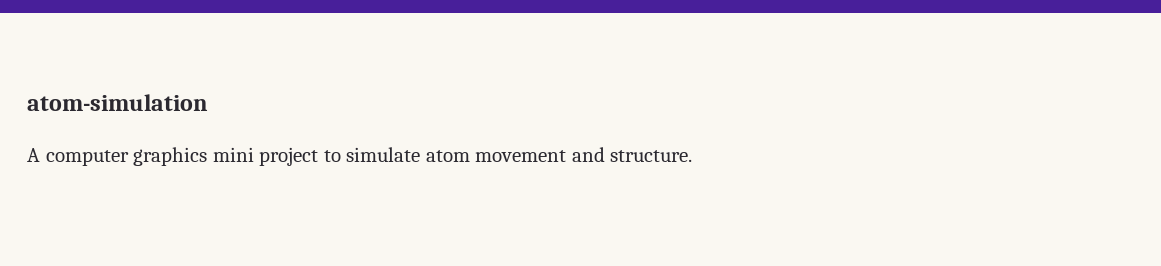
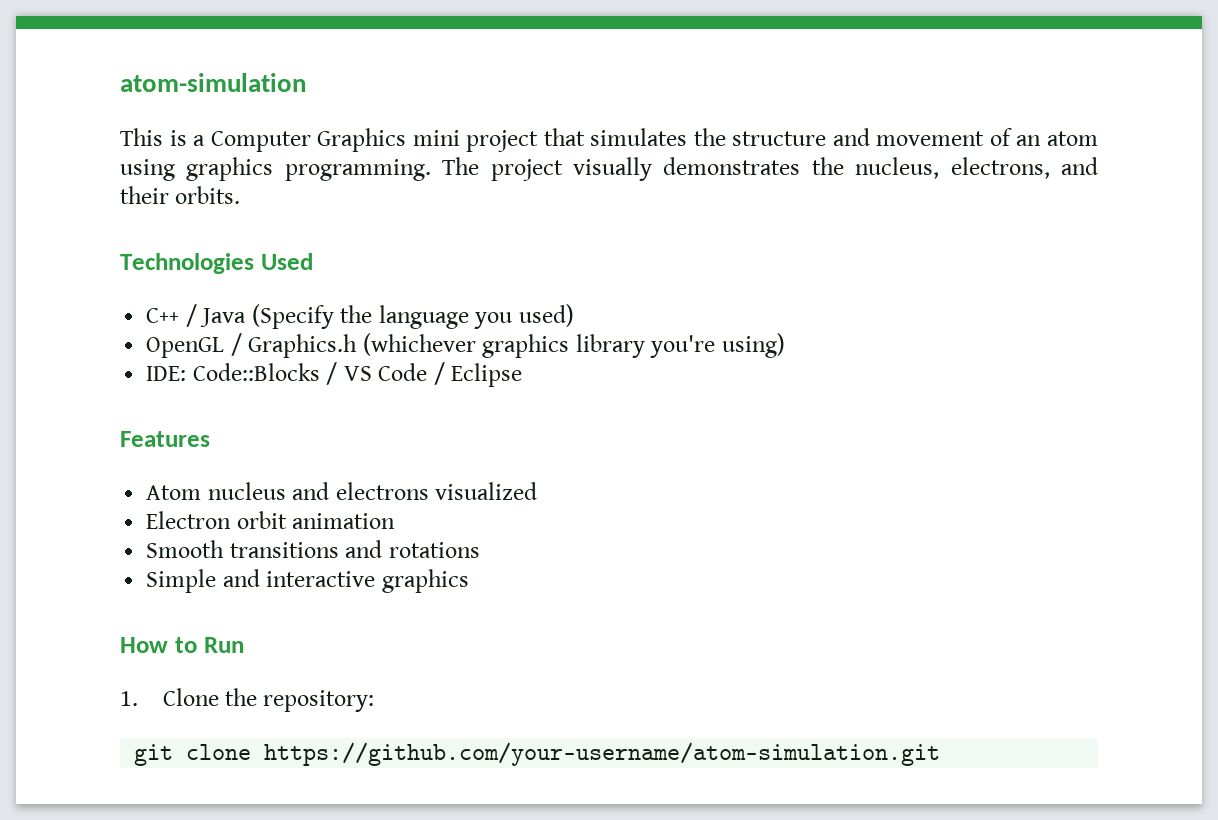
- A computer graphics mini project to simulate atom movement and structure.
+ This is a Computer Graphics mini project that simulates the structure and movement of an atom using graphics programming. The project visually demonstrates the nucleus, electrons, and their orbits.
+ Technologies Used
+ C++ / Java (Specify the language you used)
+ OpenGL / Graphics.h (whichever graphics library you're using)
+ IDE: Code::Blocks / VS Code / Eclipse
+ Features
+ Atom nucleus and electrons visualized
+ Electron orbit animation
+ Smooth transitions and rotations
+ Simple and interactive graphics
+ How to Run
+ 1. Clone the repository:
+ git clone https://github.com/your-username/atom-simulation.git

